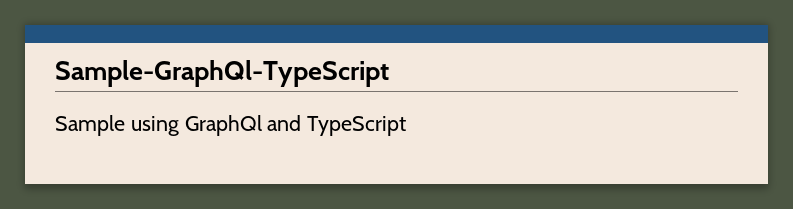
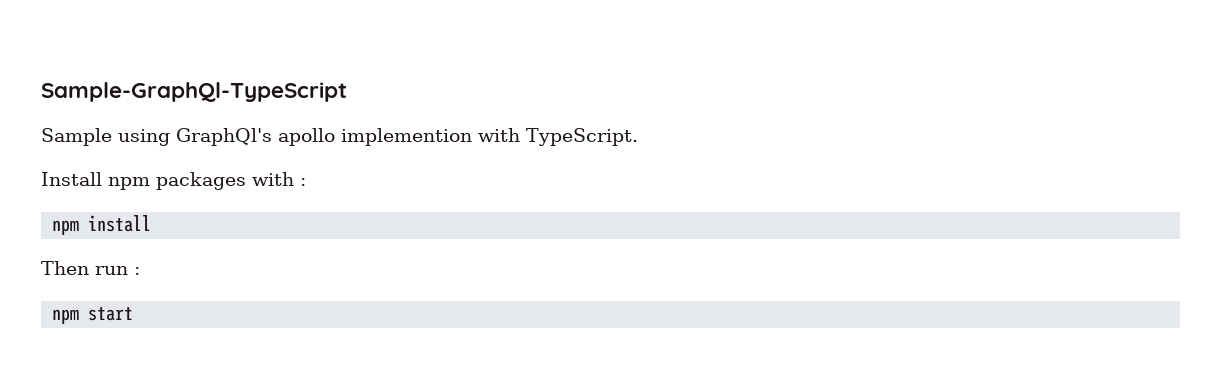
- Sample using GraphQl and TypeScript
+ Sample using GraphQl's apollo implemention with TypeScript.
+ Install npm packages with :
+ npm install
+ Then run :
+ npm start

